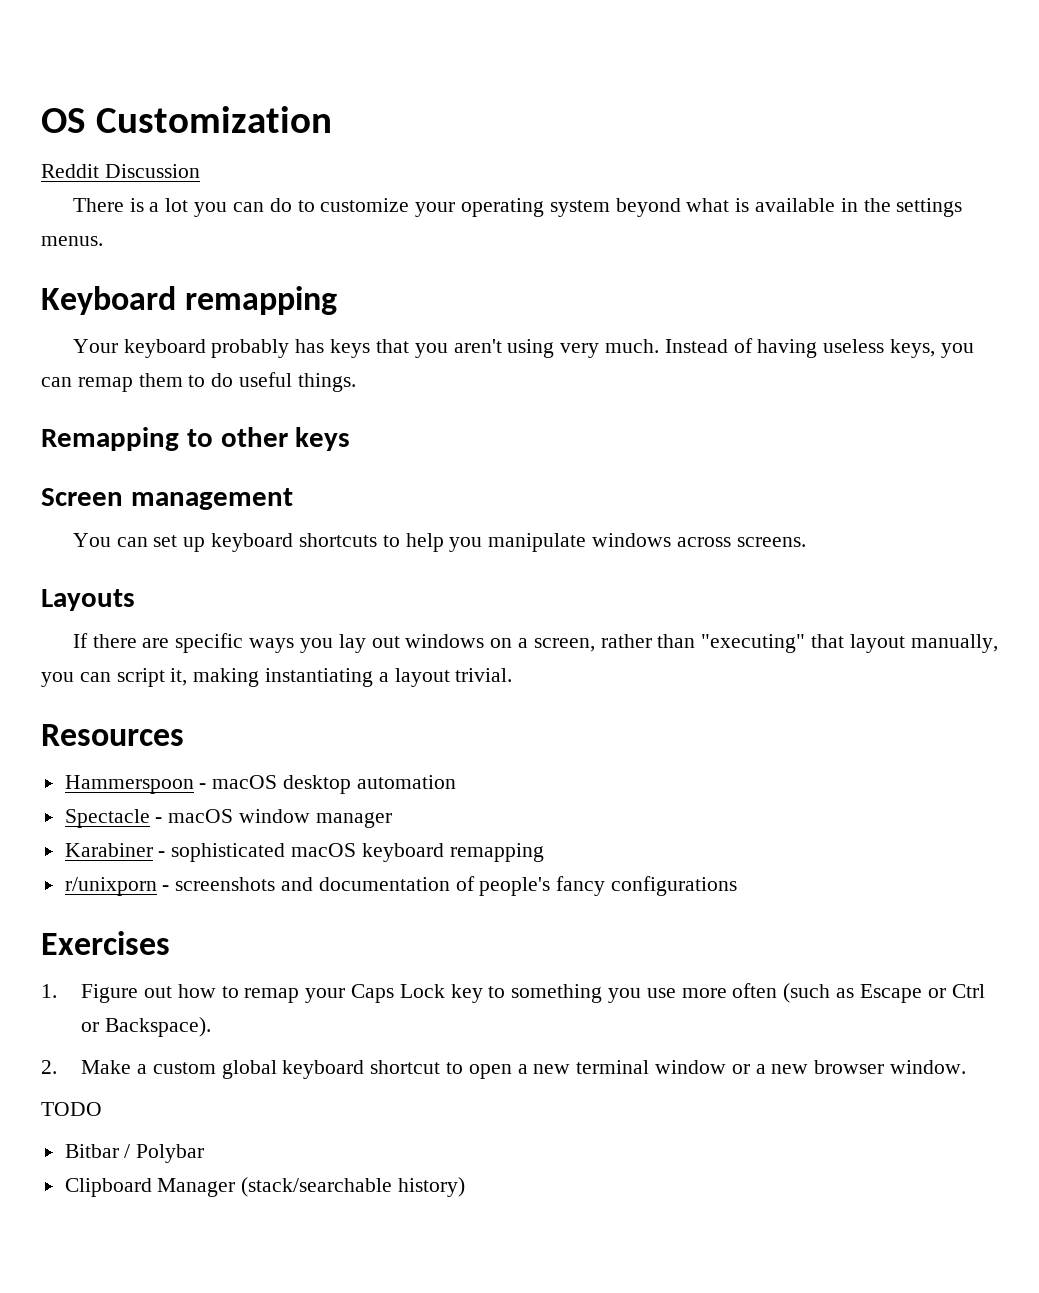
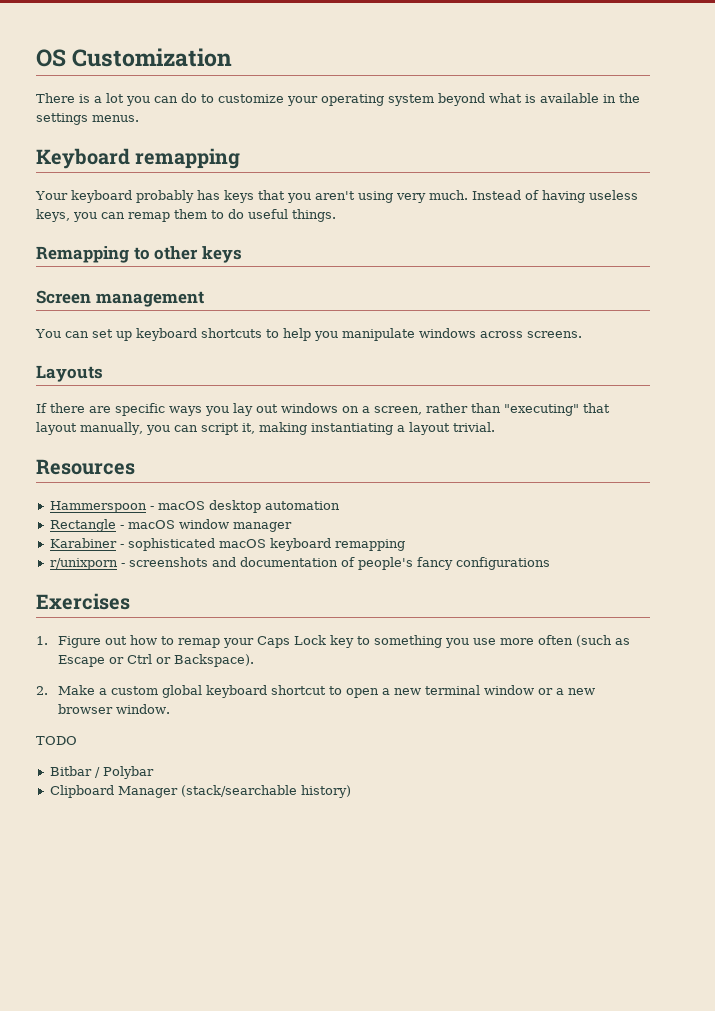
- Reddit Discussion
- Spectacle - macOS window manager
+ Rectangle - macOS window manager

